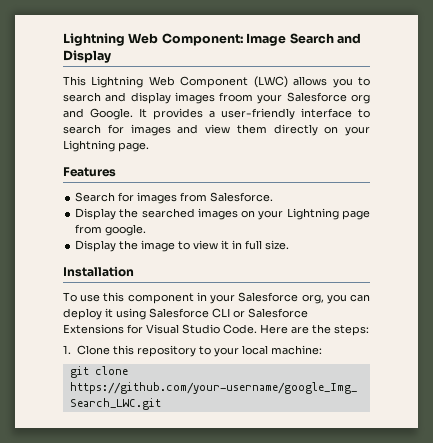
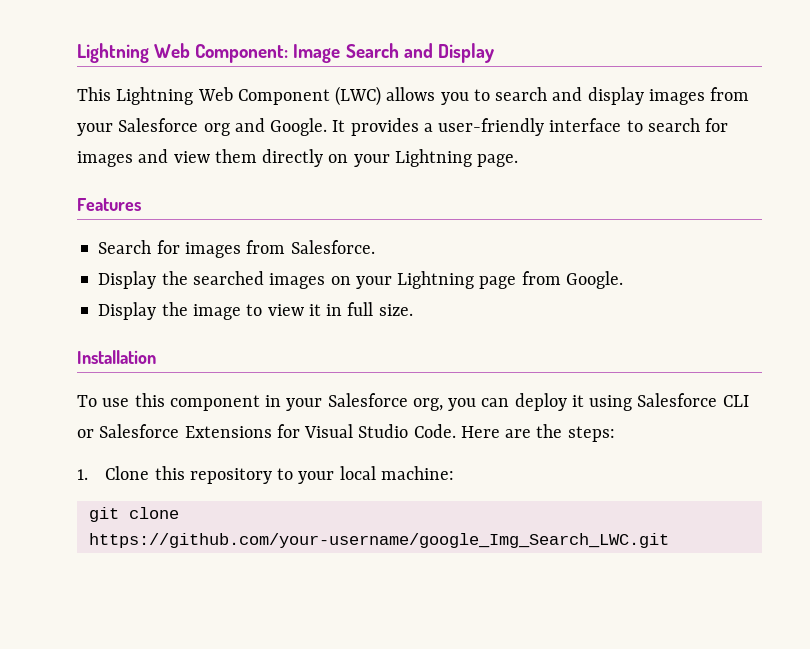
- This Lightning Web Component (LWC) allows you to search and display images froom your Salesforce org and Google.
+ This Lightning Web Component (LWC) allows you to search and display images from your Salesforce org and Google.
- Display the searched images on your Lightning page from google.
+ Display the searched images on your Lightning page from Google.

